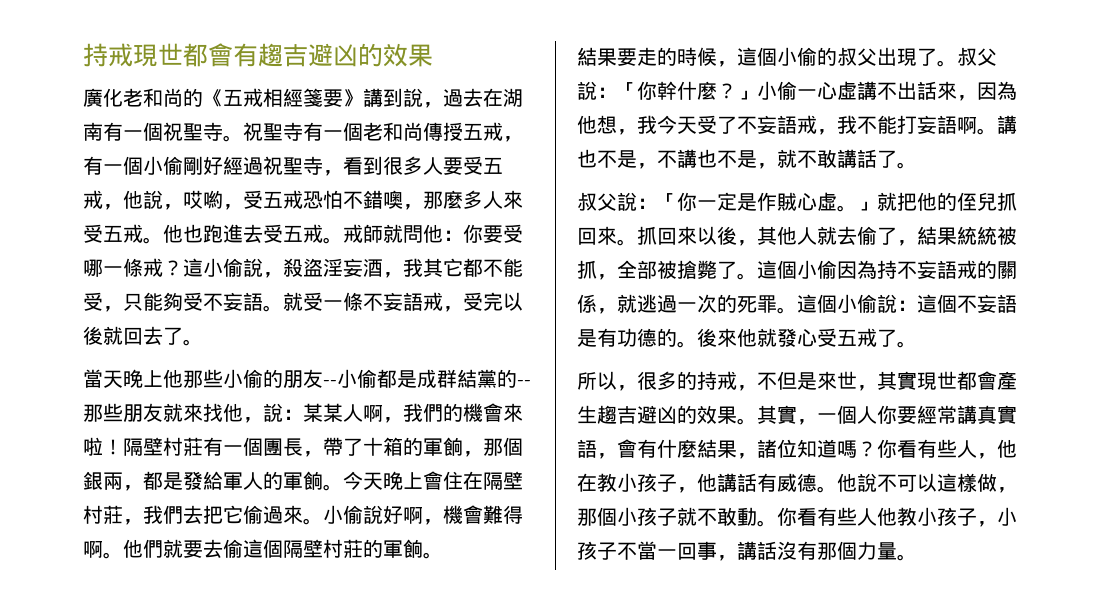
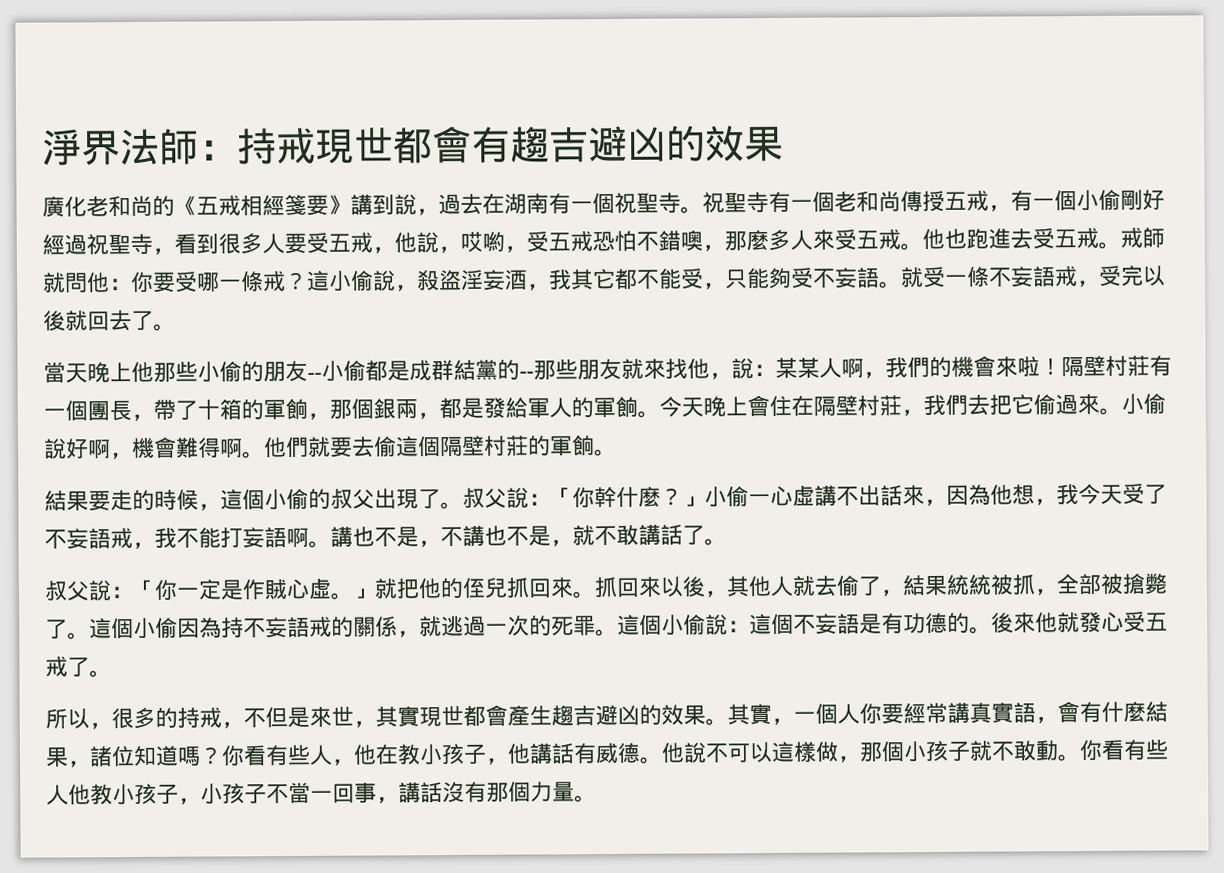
- 持戒現世都會有趨吉避凶的效果
+ 淨界法師：持戒現世都會有趨吉避凶的效果

